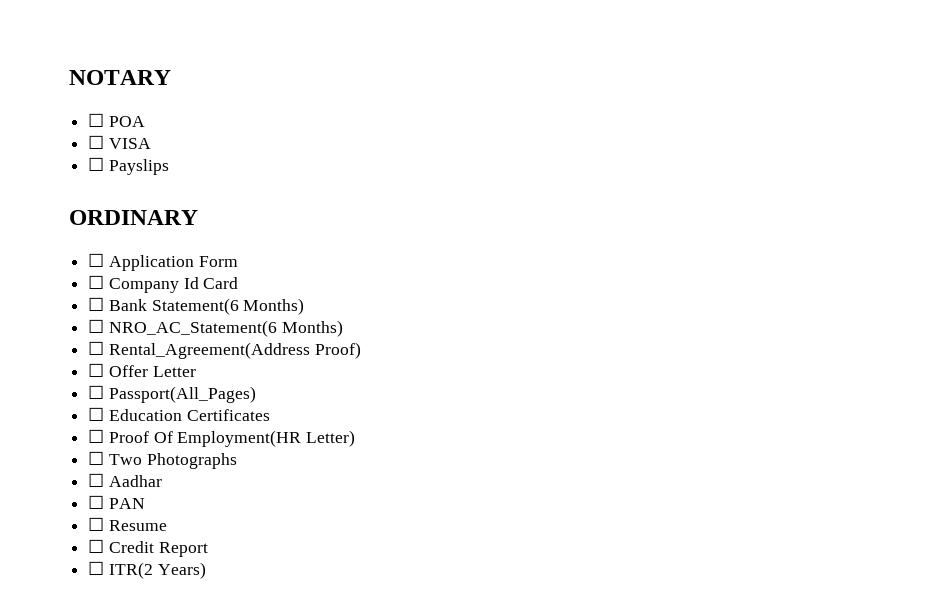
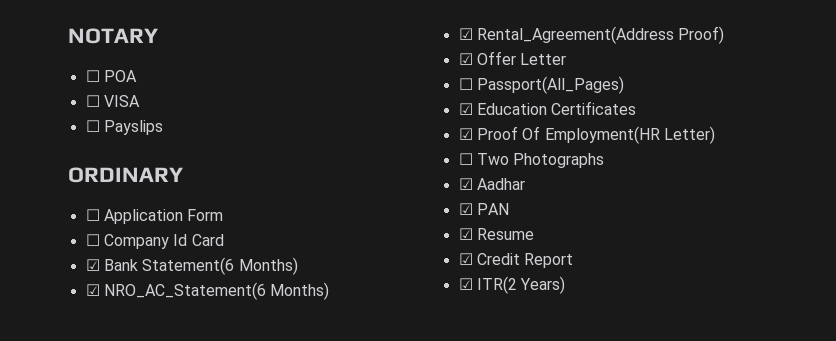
- ☐ Bank Statement(6 Months)
+ ☑ Bank Statement(6 Months)
- ☐ NRO_AC_Statement(6 Months)
+ ☑ NRO_AC_Statement(6 Months)
- ☐ Rental_Agreement(Address Proof)
+ ☑ Rental_Agreement(Address Proof)
- ☐ Offer Letter
+ ☑ Offer Letter
- ☐ Education Certificates
+ ☑ Education Certificates
- ☐ Proof Of Employment(HR Letter)
+ ☑ Proof Of Employment(HR Letter)
- ☐ Aadhar
+ ☑ Aadhar
- ☐ PAN
+ ☑ PAN
- ☐ Resume
+ ☑ Resume
- ☐ Credit Report
+ ☑ Credit Report
- ☐ ITR(2 Years)
+ ☑ ITR(2 Years)

